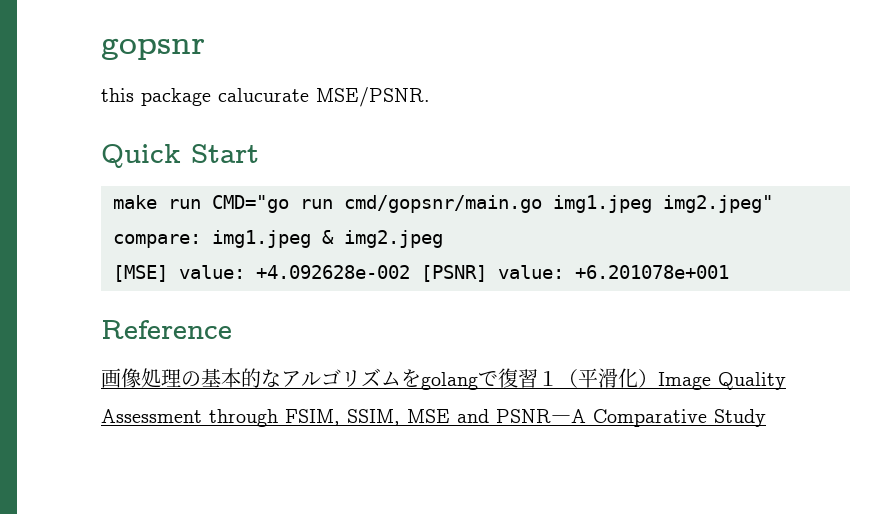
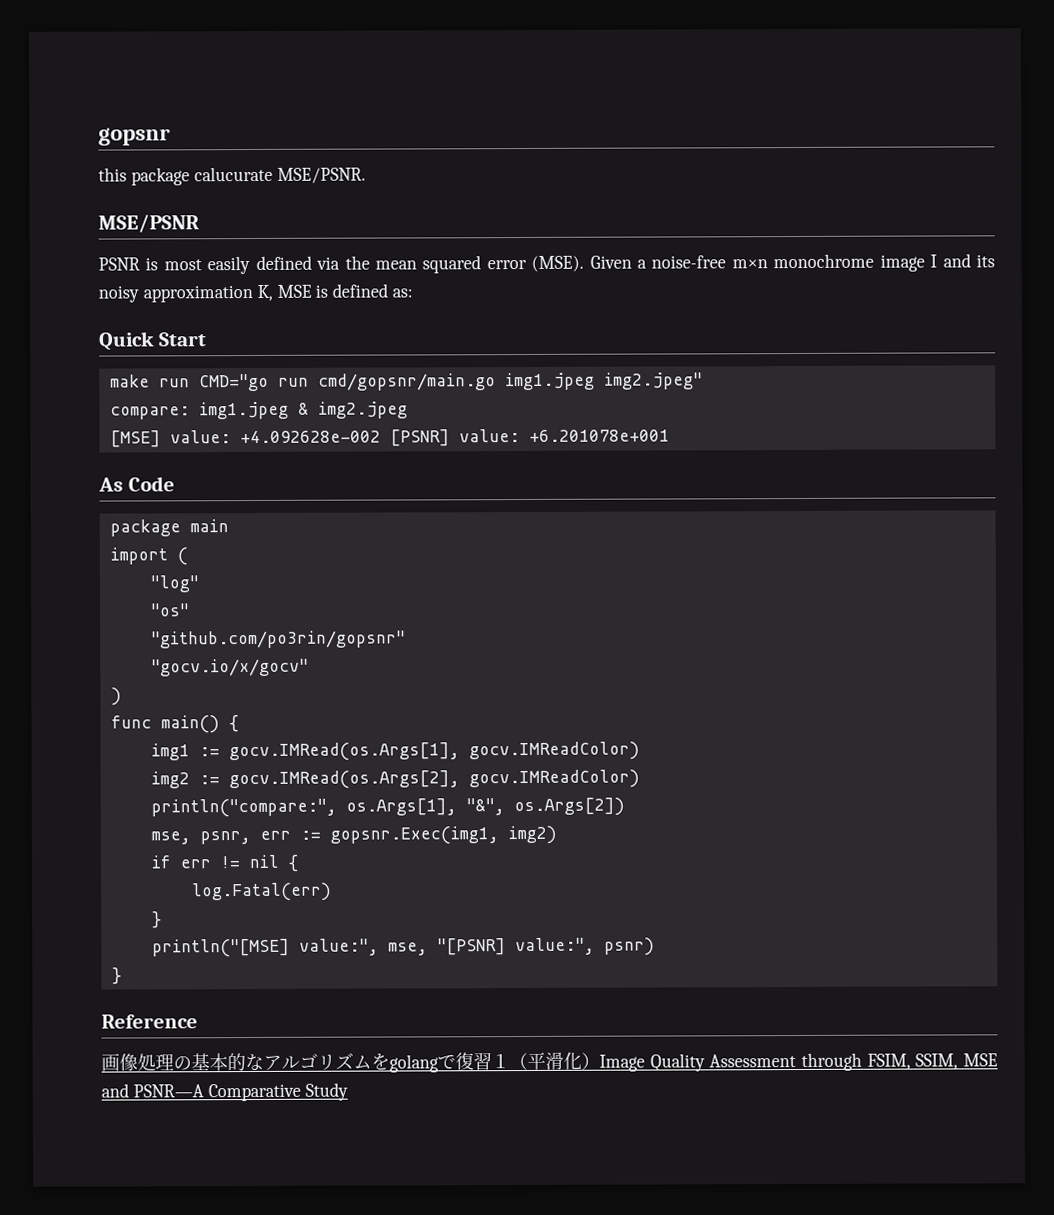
+ MSE/PSNR
+ PSNR is most easily defined via the mean squared error (MSE). Given a noise-free m×n monochrome image I and its noisy approximation K, MSE is defined as:
+ As Code
+ package main
+ import (
+ "log"
+ "os"
+ "github.com/po3rin/gopsnr"
+ "gocv.io/x/gocv"
+ )
+ func main() {
+ img1 := gocv.IMRead(os.Args[1], gocv.IMReadColor)
+ img2 := gocv.IMRead(os.Args[2], gocv.IMReadColor)
+ println("compare:", os.Args[1], "&", os.Args[2])
+ mse, psnr, err := gopsnr.Exec(img1, img2)
+ if err != nil {
+ log.Fatal(err)
+ }
+ println("[MSE] value:", mse, "[PSNR] value:", psnr)
+ }

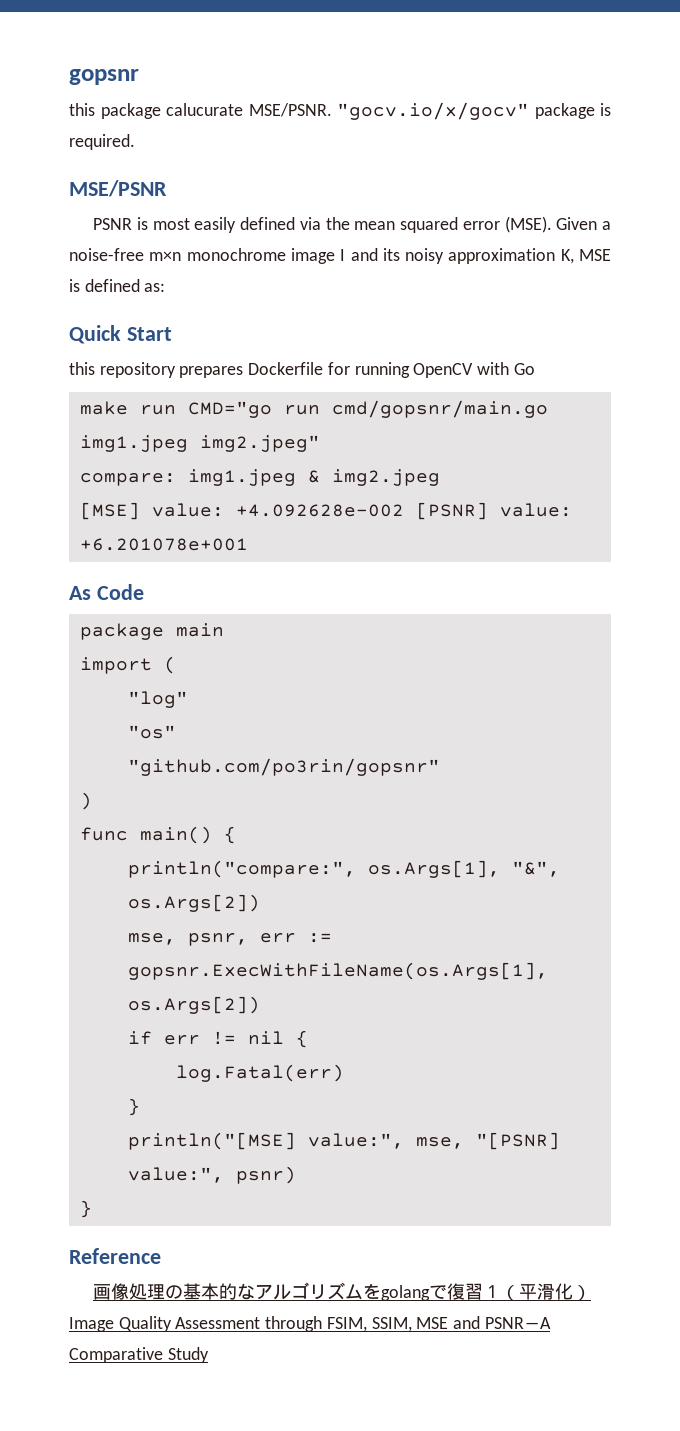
+ "gocv.io/x/gocv" package is required.
+ this repository prepares Dockerfile for running OpenCV with Go
- "gocv.io/x/gocv"
- img1 := gocv.IMRead(os.Args[1], gocv.IMReadColor)
- img2 := gocv.IMRead(os.Args[2], gocv.IMReadColor)
- mse, psnr, err := gopsnr.Exec(img1, img2)
+ mse, psnr, err := gopsnr.ExecWithFileName(os.Args[1], os.Args[2])

